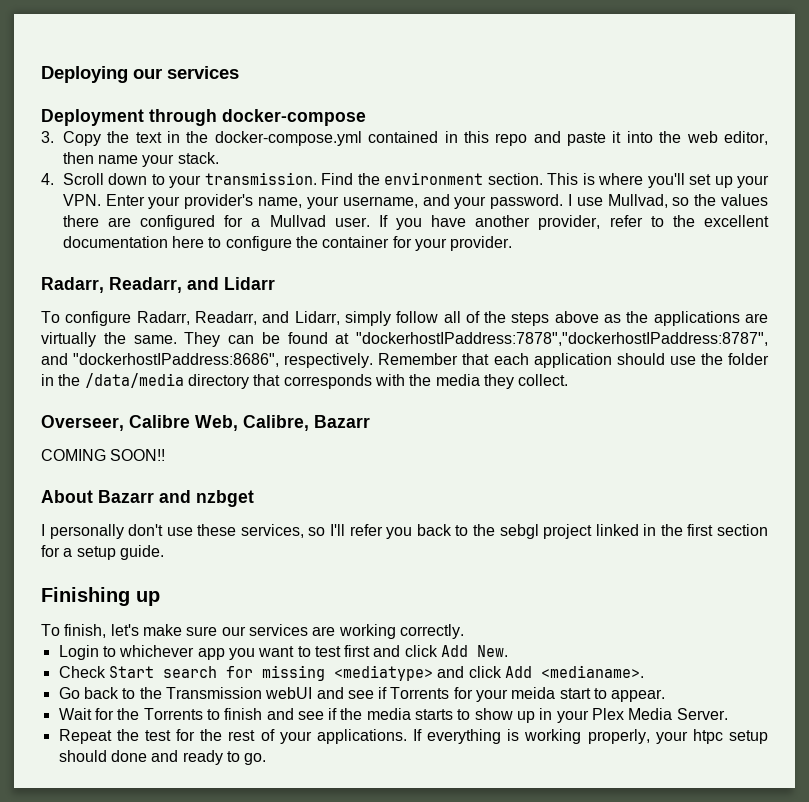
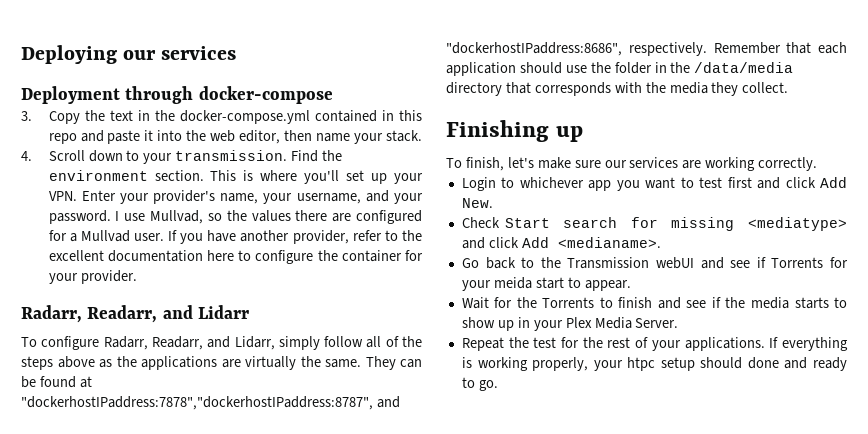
- Overseer, Calibre Web, Calibre, Bazarr
- COMING SOON!!
- About Bazarr and nzbget
- I personally don't use these services, so I'll refer you back to the sebgl project linked in the first section for a setup guide.

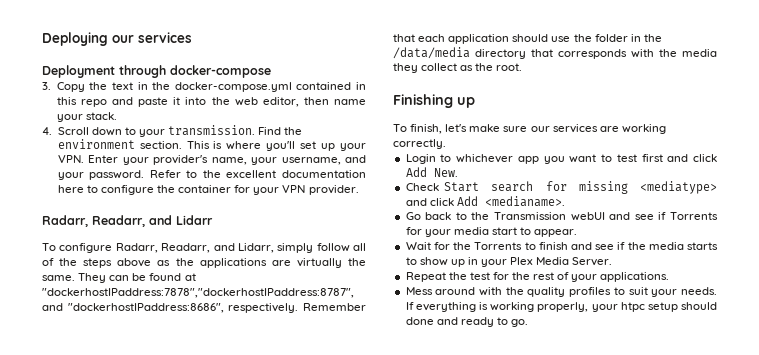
- I use Mullvad, so the values there are configured for a Mullvad user. If you have another provider, refer to the excellent documentation here to configure the container for your provider.
+ Refer to the excellent documentation here to configure the container for your VPN provider.
- Remember that each application should use the folder in the /data/media directory that corresponds with the media they collect.
+ Remember that each application should use the folder in the /data/media directory that corresponds with the media they collect as the root.
- Go back to the Transmission webUI and see if Torrents for your meida start to appear.
+ Go back to the Transmission webUI and see if Torrents for your media start to appear.
- Repeat the test for the rest of your applications. If everything is working properly, your htpc setup should done and ready to go.
+ Repeat the test for the rest of your applications.
+ Mess around with the quality profiles to suit your needs. If everything is working properly, your htpc setup should done and ready to go.

